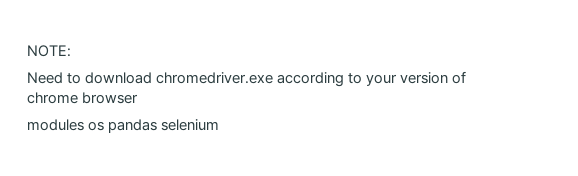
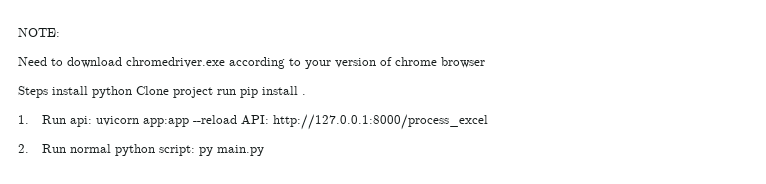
- modules os pandas selenium
+ Steps install python Clone project run pip install .
+ 1. Run api: uvicorn app:app --reload API: http://127.0.0.1:8000/process_excel
+ 2. Run normal python script: py main.py

